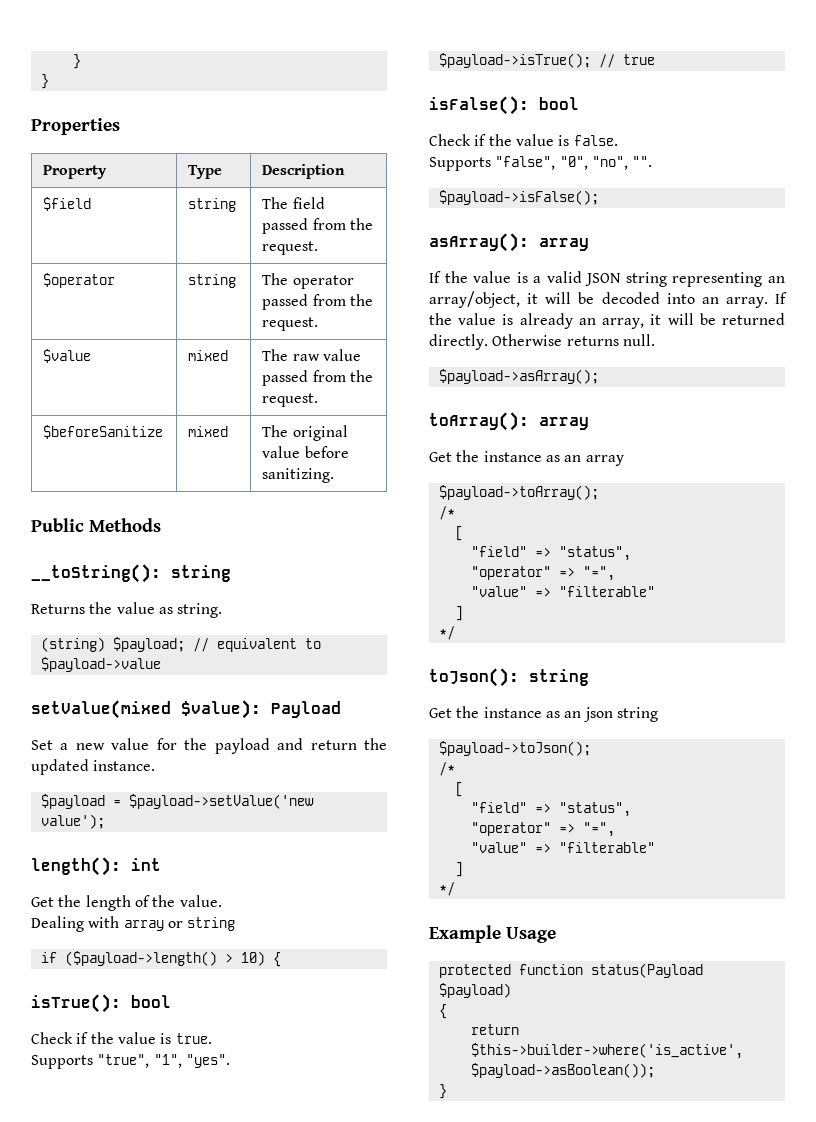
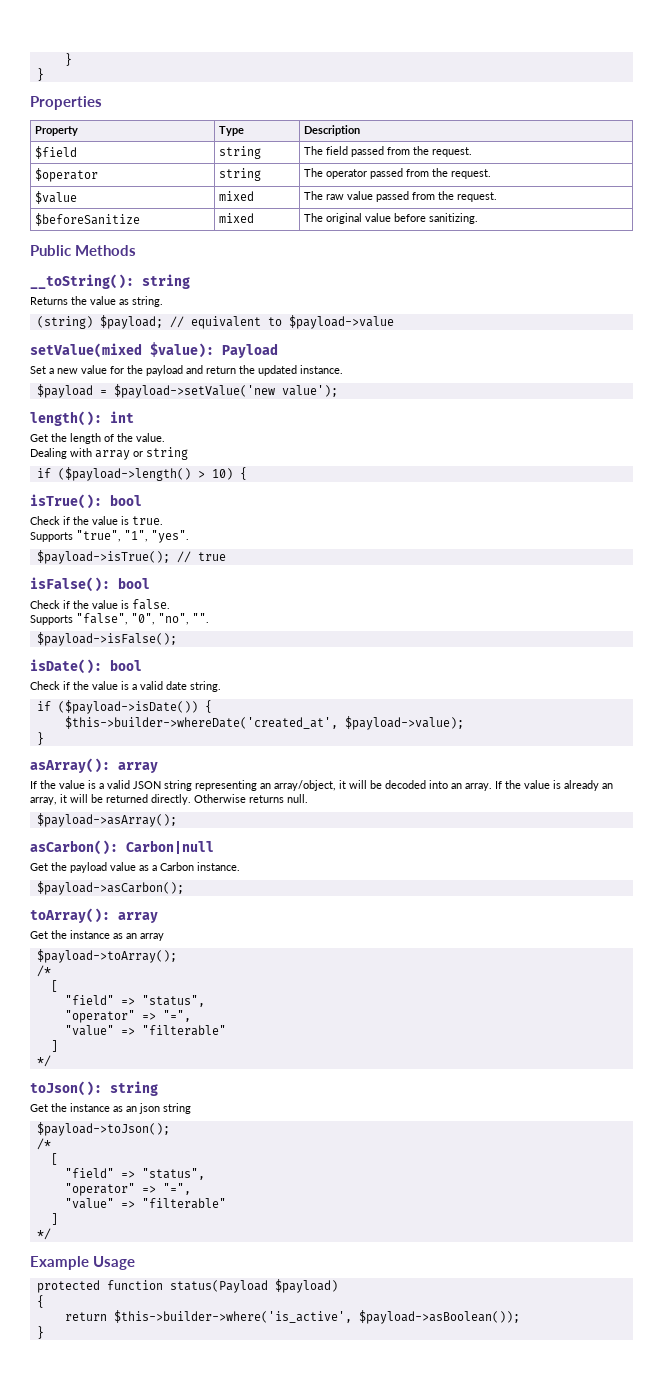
+ isDate(): bool
+ Check if the value is a valid date string.
+ if ($payload->isDate()) {
+ $this->builder->whereDate('created_at', $payload->value);
+ }
+ asCarbon(): Carbon|null
+ Get the payload value as a Carbon instance.
+ $payload->asCarbon();

